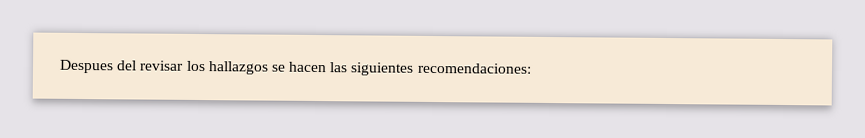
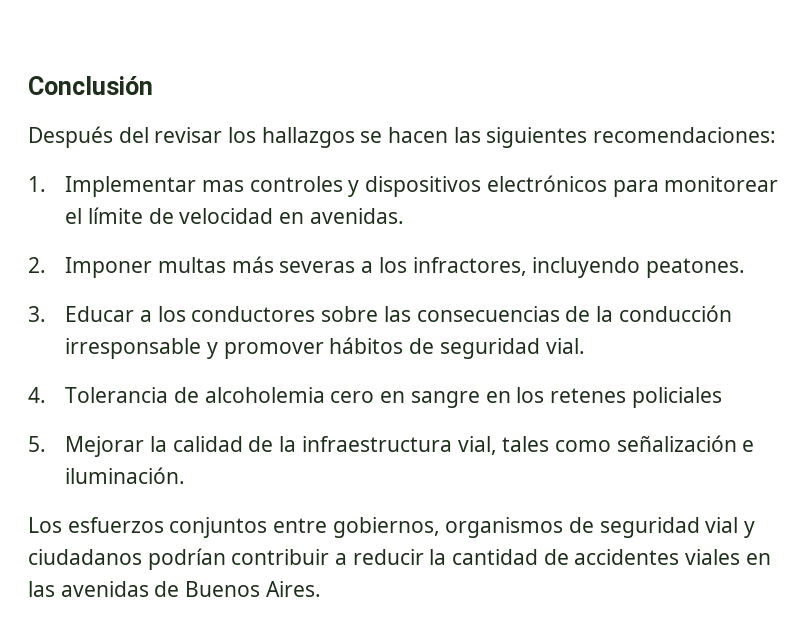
- Despues del revisar los hallazgos se hacen las siguientes recomendaciones:
+ Conclusión
+ Después del revisar los hallazgos se hacen las siguientes recomendaciones:
+ 1. Implementar mas controles y dispositivos electrónicos para monitorear el límite de velocidad en avenidas.
+ 2. Imponer multas más severas a los infractores, incluyendo peatones.
+ 3. Educar a los conductores sobre las consecuencias de la conducción irresponsable y promover hábitos de seguridad vial.
+ 4. Tolerancia de alcoholemia cero en sangre en los retenes policiales
+ 5. Mejorar la calidad de la infraestructura vial, tales como señalización e iluminación.
+ Los esfuerzos conjuntos entre gobiernos, organismos de seguridad vial y ciudadanos podrían contribuir a reducir la cantidad de accidentes viales en las avenidas de Buenos Aires.

